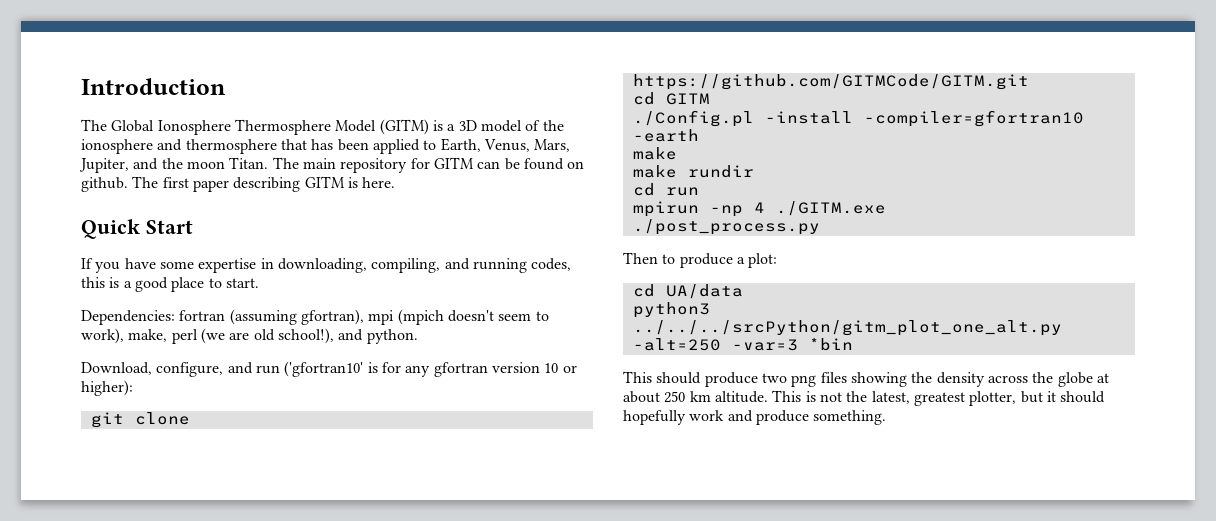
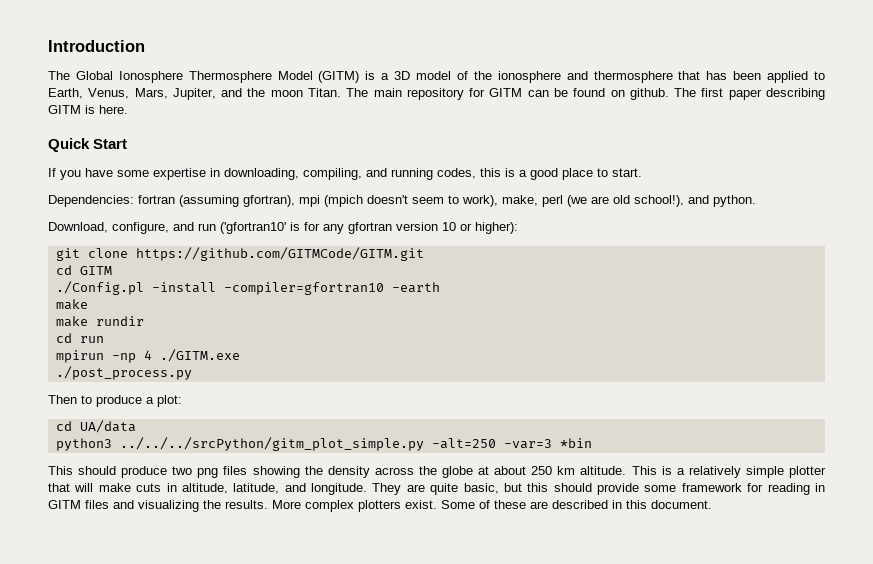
- python3 ../../../srcPython/gitm_plot_one_alt.py -alt=250 -var=3 *bin
+ python3 ../../../srcPython/gitm_plot_simple.py -alt=250 -var=3 *bin
- This is not the latest, greatest plotter, but it should hopefully work and produce something.
+ This is a relatively simple plotter that will make cuts in altitude, latitude, and longitude. They are quite basic, but this should provide some framework for reading in GITM files and visualizing the results. More complex plotters exist. Some of these are described in this document.

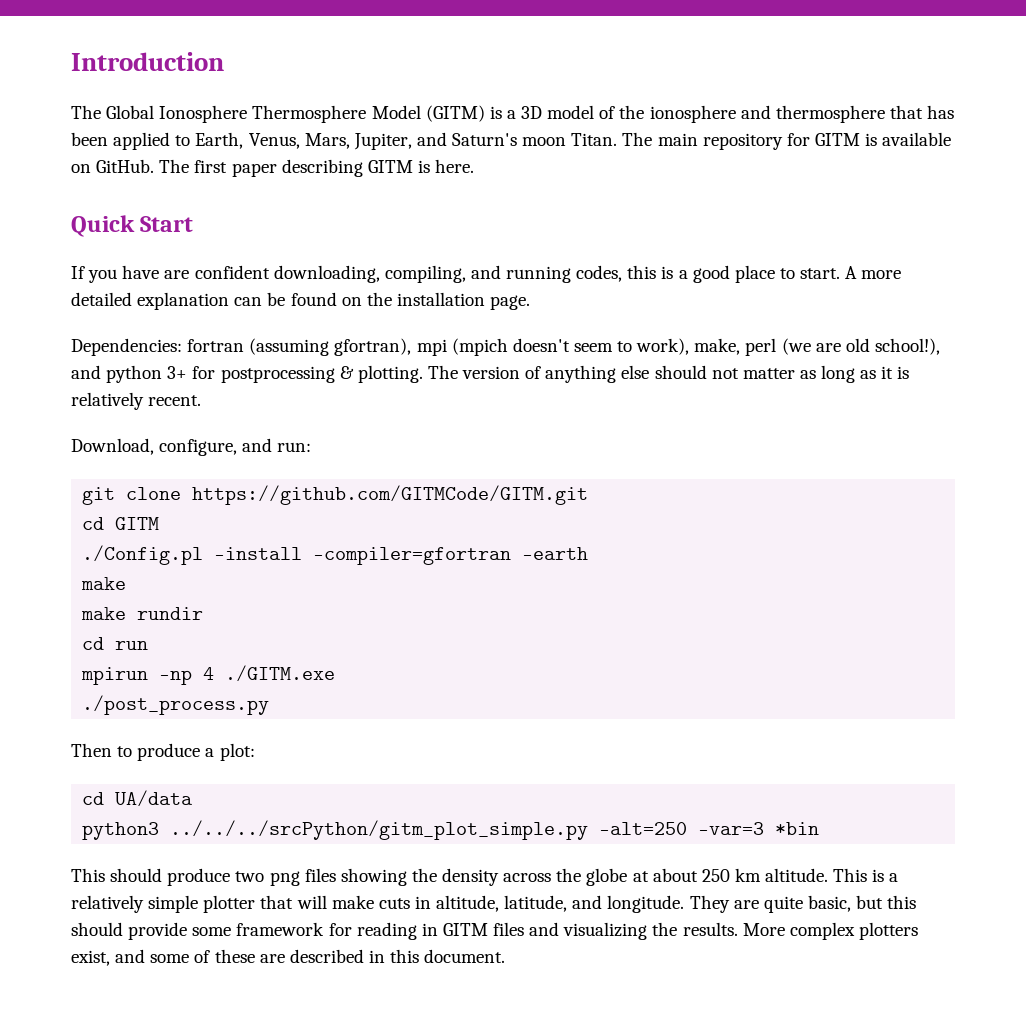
- The Global Ionosphere Thermosphere Model (GITM) is a 3D model of the ionosphere and thermosphere that has been applied to Earth, Venus, Mars, Jupiter, and the moon Titan.
+ The Global Ionosphere Thermosphere Model (GITM) is a 3D model of the ionosphere and thermosphere that has been applied to Earth, Venus, Mars, Jupiter, and Saturn's moon Titan.
- The main repository for GITM can be found on github.
+ The main repository for GITM is available on GitHub.
- If you have some expertise in downloading, compiling, and running codes, this is a good place to start.
+ If you have are confident downloading, compiling, and running codes, this is a good place to start. A more detailed explanation can be found on the installation page.
- Dependencies: fortran (assuming gfortran), mpi (mpich doesn't seem to work), make, perl (we are old school!), and python.
- Download, configure, and run ('gfortran10' is for any gfortran version 10 or higher):
+ Dependencies: fortran (assuming gfortran), mpi (mpich doesn't seem to work), make, perl (we are old school!), and python 3+ for postprocessing & plotting. The version of anything else should not matter as long as it is relatively recent.
+ Download, configure, and run:
- ./Config.pl -install -compiler=gfortran10 -earth
+ ./Config.pl -install -compiler=gfortran -earth
- More complex plotters exist. Some of these are described in this document.
+ More complex plotters exist, and some of these are described in this document.

